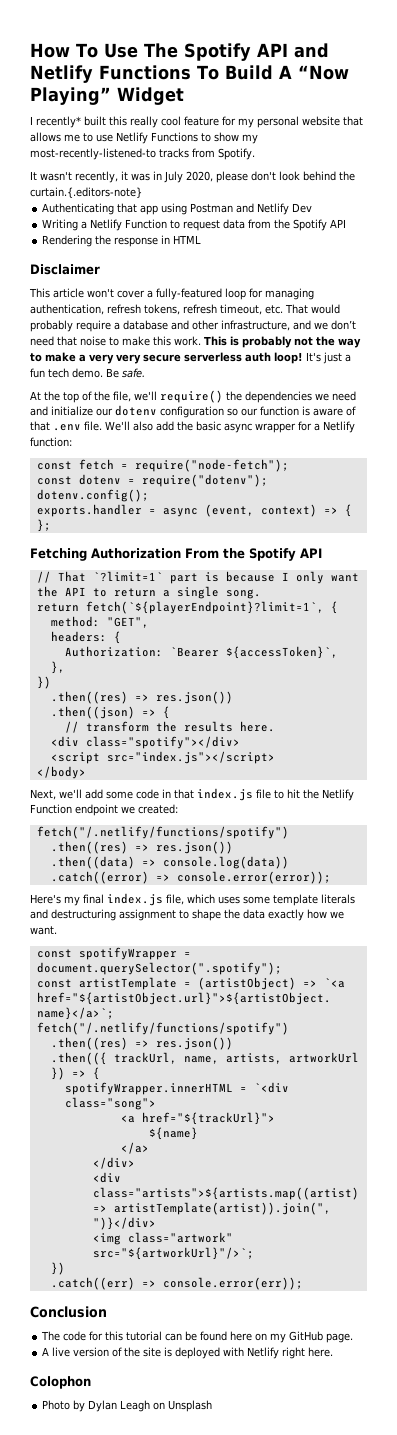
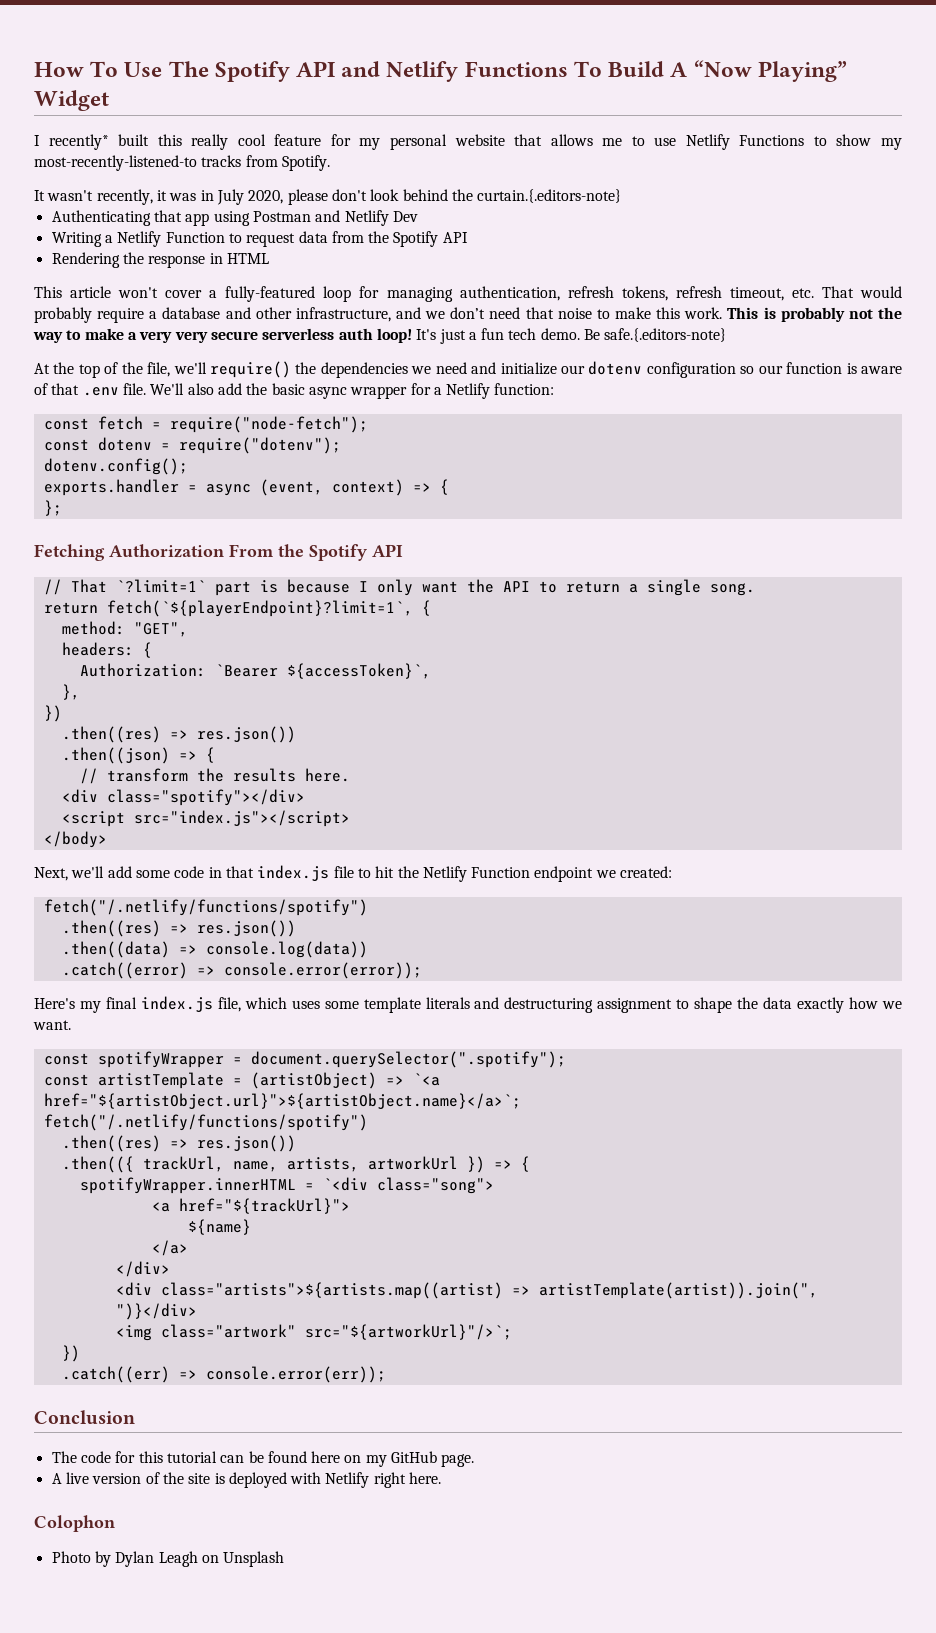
- Disclaimer
- Be safe.
+ Be safe.{.editors-note}

